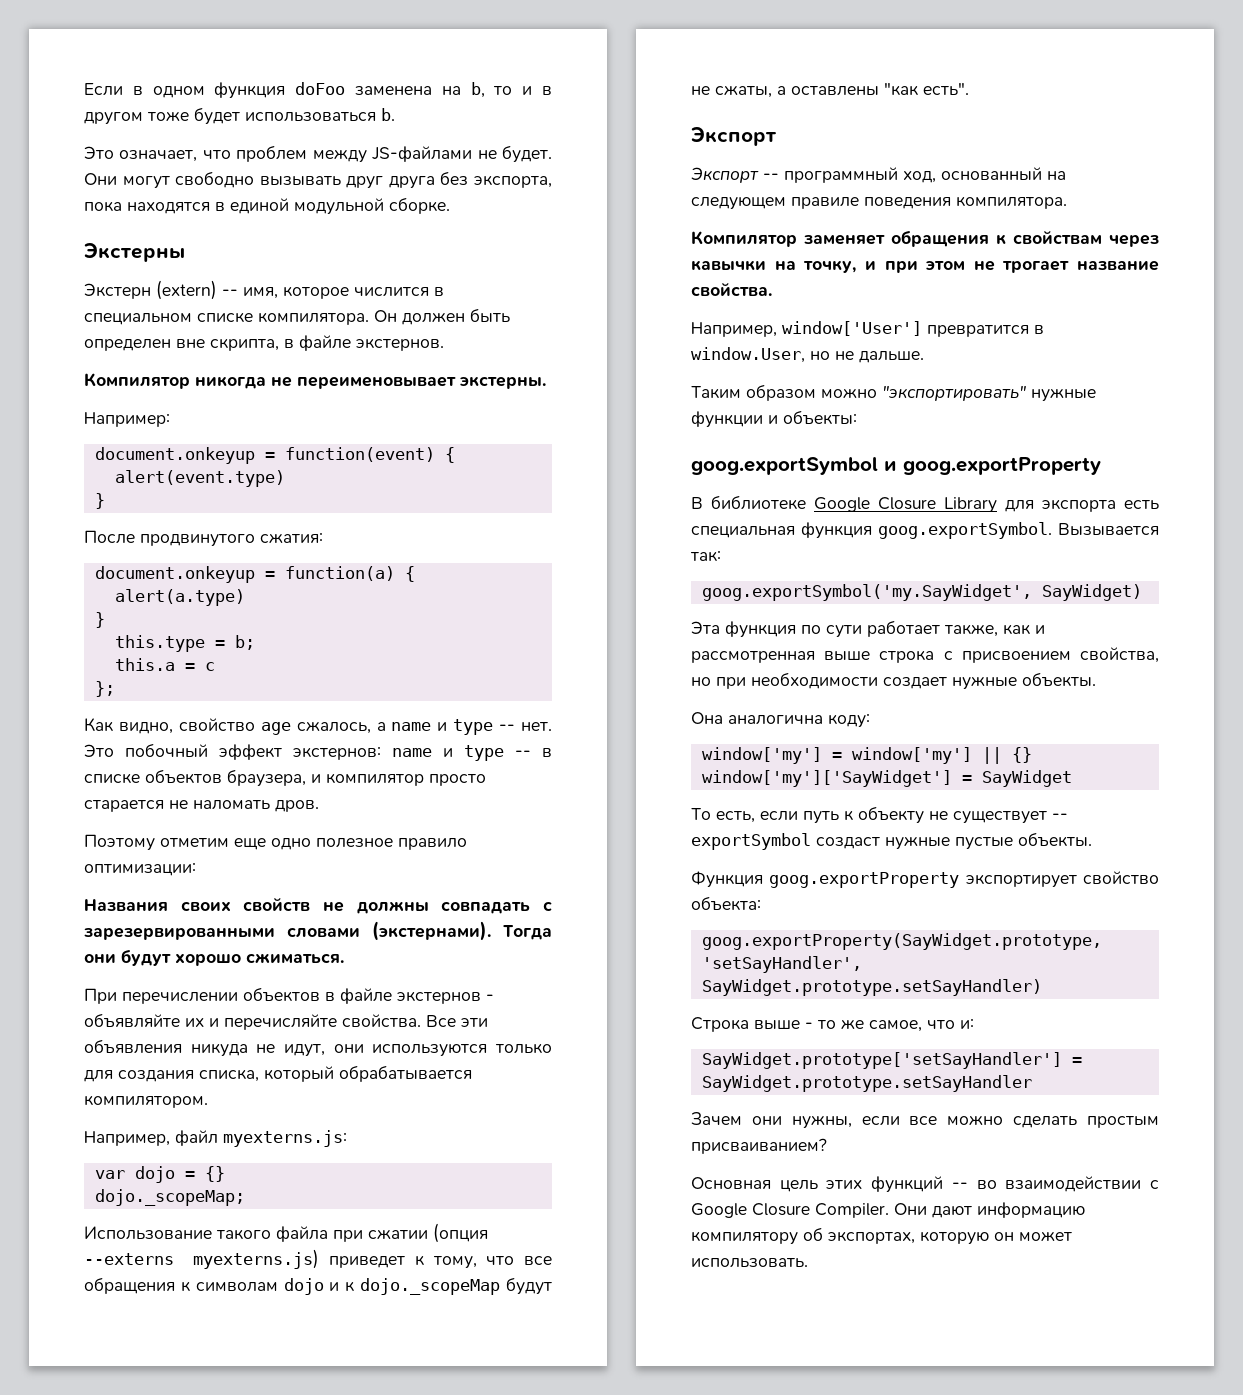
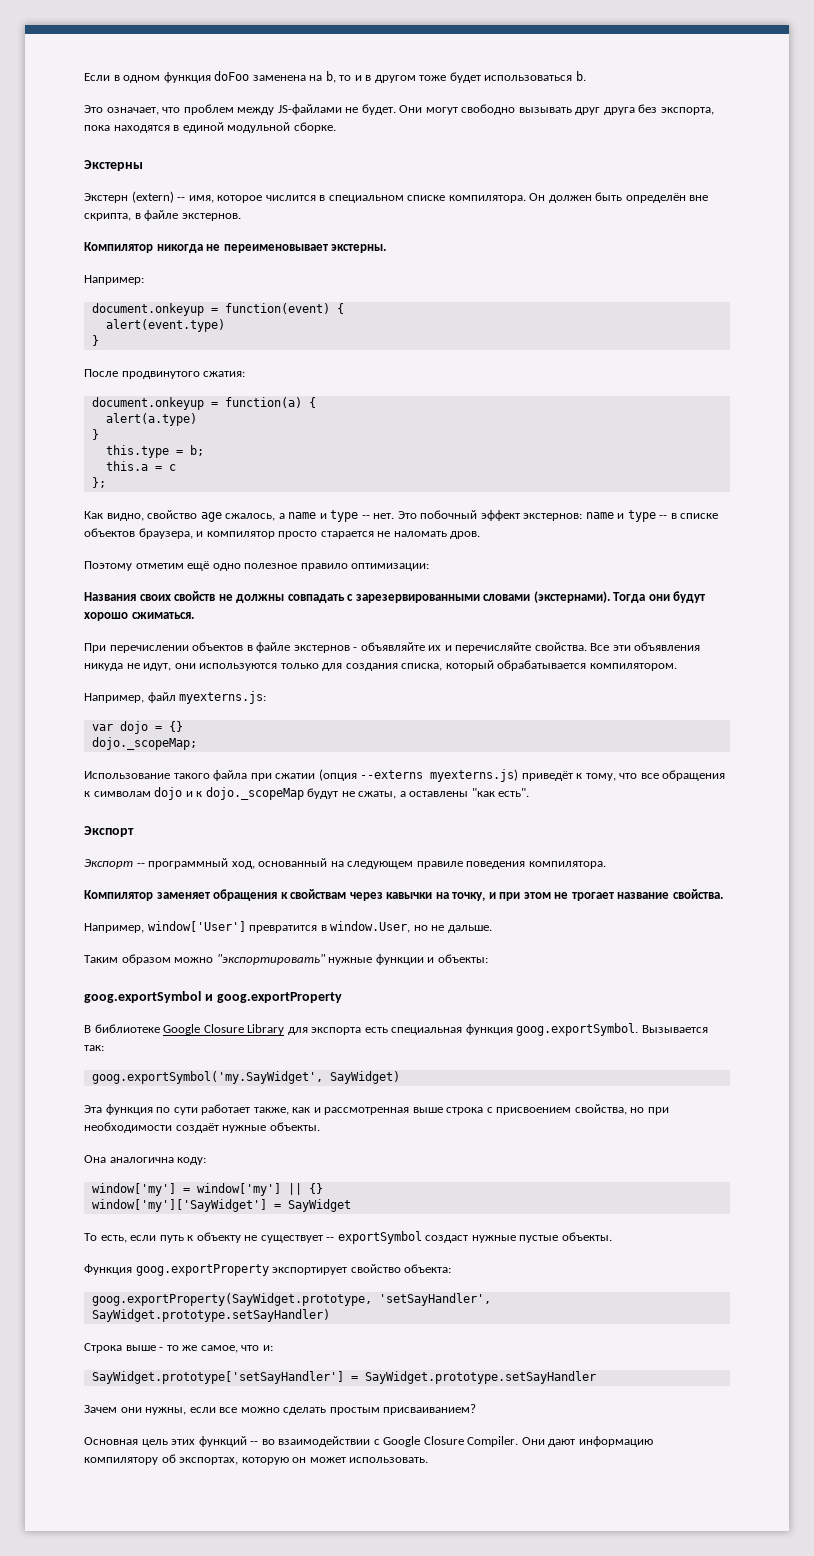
- Он должен быть определен вне скрипта, в файле экстернов.
+ Он должен быть определён вне скрипта, в файле экстернов.
- Поэтому отметим еще одно полезное правило оптимизации:
+ Поэтому отметим ещё одно полезное правило оптимизации:
- Использование такого файла при сжатии (опция --externs myexterns.js) приведет к тому, что все обращения к символам dojo и к dojo._scopeMap будут не сжаты, а оставлены "как есть".
+ Использование такого файла при сжатии (опция --externs myexterns.js) приведёт к тому, что все обращения к символам dojo и к dojo._scopeMap будут не сжаты, а оставлены "как есть".
- Эта функция по сути работает также, как и рассмотренная выше строка с присвоением свойства, но при необходимости создает нужные объекты.
+ Эта функция по сути работает также, как и рассмотренная выше строка с присвоением свойства, но при необходимости создаёт нужные объекты.

